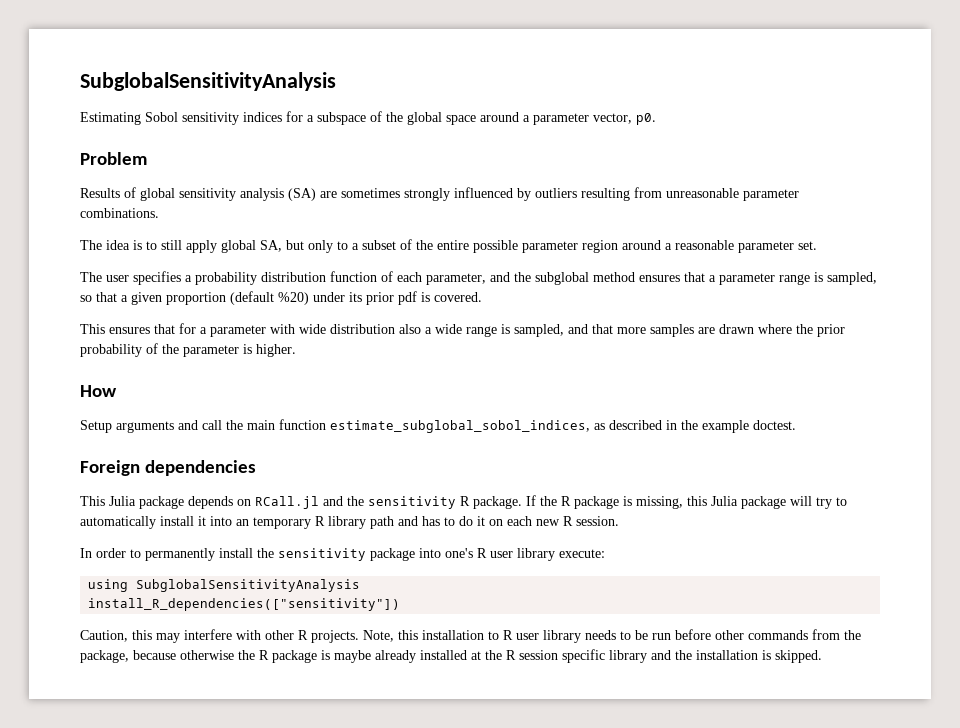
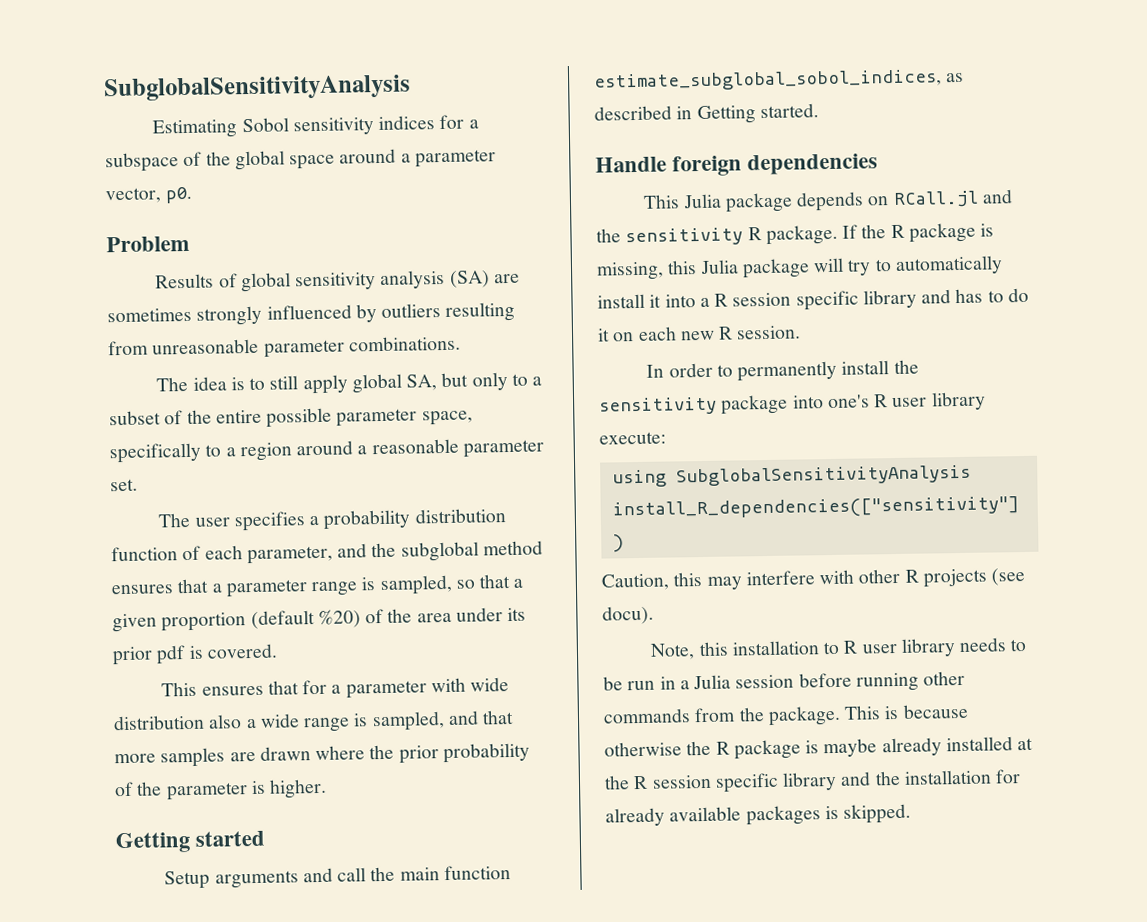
- The idea is to still apply global SA, but only to a subset of the entire possible parameter region around a reasonable parameter set.
+ The idea is to still apply global SA, but only to a subset of the entire possible parameter space, specifically to a region around a reasonable parameter set.
- The user specifies a probability distribution function of each parameter, and the subglobal method ensures that a parameter range is sampled, so that a given proportion (default %20) under its prior pdf is covered.
+ The user specifies a probability distribution function of each parameter, and the subglobal method ensures that a parameter range is sampled, so that a given proportion (default %20) of the area under its prior pdf is covered.
- How
+ Getting started
- Setup arguments and call the main function estimate_subglobal_sobol_indices, as described in the example doctest.
- Foreign dependencies
+ Setup arguments and call the main function estimate_subglobal_sobol_indices, as described in Getting started.
+ Handle foreign dependencies
- If the R package is missing, this Julia package will try to automatically install it into an temporary R library path and has to do it on each new R session.
+ If the R package is missing, this Julia package will try to automatically install it into a R session specific library and has to do it on each new R session.
- Caution, this may interfere with other R projects. Note, this installation to R user library needs to be run before other commands from the package, because otherwise the R package is maybe already installed at the R session specific library and the installation is skipped.
+ Caution, this may interfere with other R projects (see docu).
+ Note, this installation to R user library needs to be run in a Julia session before running other commands from the package. This is because otherwise the R package is maybe already installed at the R session specific library and the installation for already available packages is skipped.

